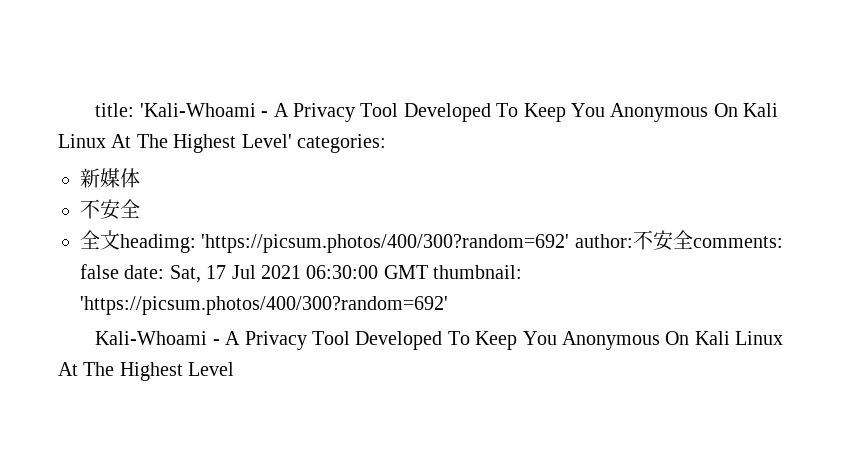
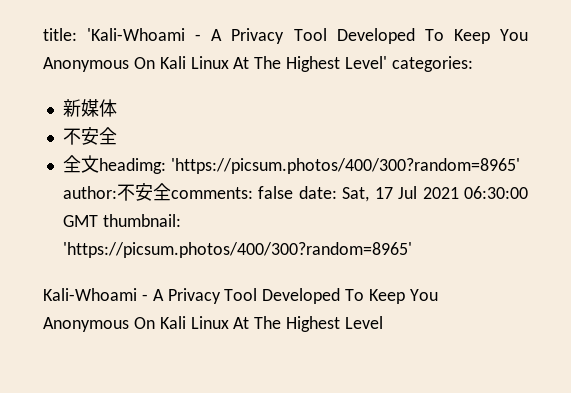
- 全文headimg: 'https://picsum.photos/400/300?random=692' author:不安全comments: false date: Sat, 17 Jul 2021 06:30:00 GMT thumbnail: 'https://picsum.photos/400/300?random=692'
+ 全文headimg: 'https://picsum.photos/400/300?random=8965' author:不安全comments: false date: Sat, 17 Jul 2021 06:30:00 GMT thumbnail: 'https://picsum.photos/400/300?random=8965'

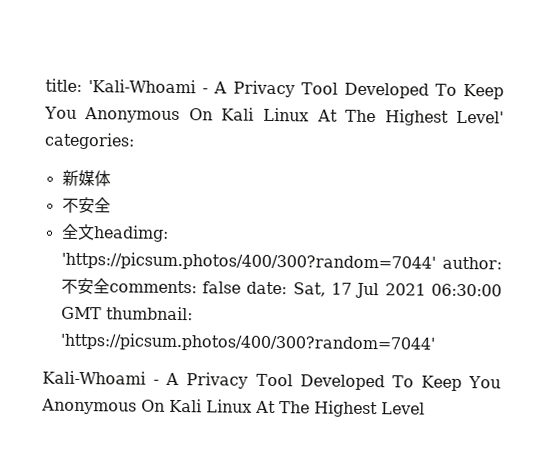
- 全文headimg: 'https://picsum.photos/400/300?random=8965' author:不安全comments: false date: Sat, 17 Jul 2021 06:30:00 GMT thumbnail: 'https://picsum.photos/400/300?random=8965'
+ 全文headimg: 'https://picsum.photos/400/300?random=7044' author:不安全comments: false date: Sat, 17 Jul 2021 06:30:00 GMT thumbnail: 'https://picsum.photos/400/300?random=7044'

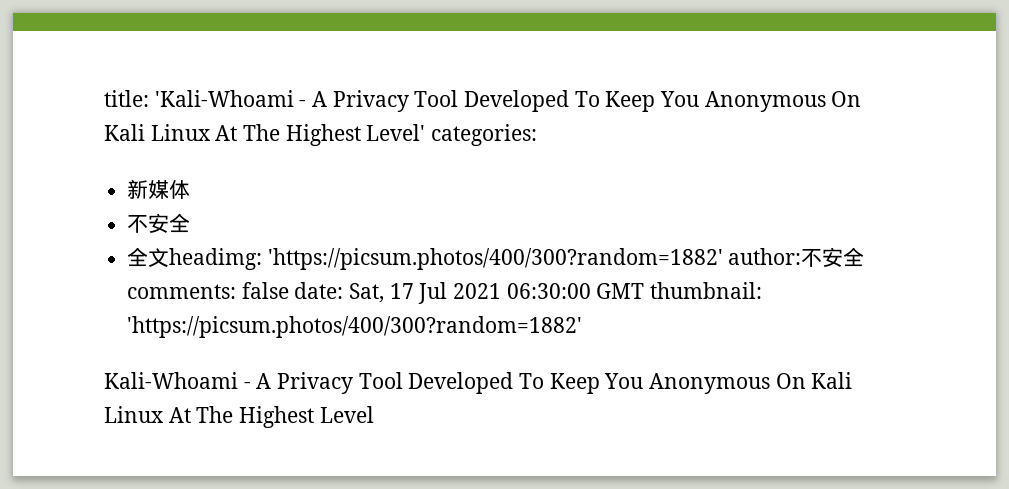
- 全文headimg: 'https://picsum.photos/400/300?random=7044' author:不安全comments: false date: Sat, 17 Jul 2021 06:30:00 GMT thumbnail: 'https://picsum.photos/400/300?random=7044'
+ 全文headimg: 'https://picsum.photos/400/300?random=1882' author:不安全comments: false date: Sat, 17 Jul 2021 06:30:00 GMT thumbnail: 'https://picsum.photos/400/300?random=1882'

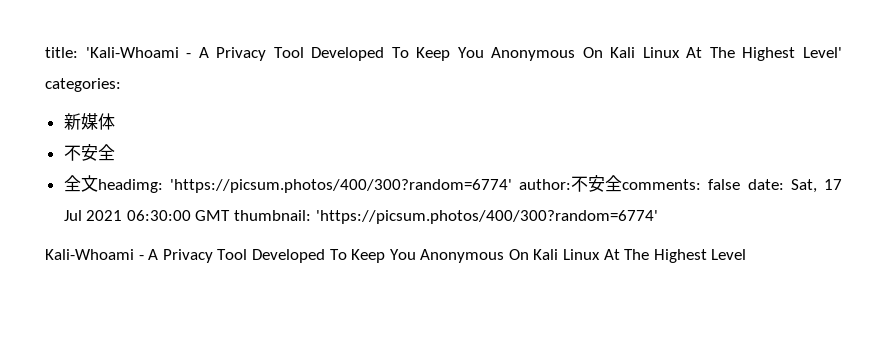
- 全文headimg: 'https://picsum.photos/400/300?random=1882' author:不安全comments: false date: Sat, 17 Jul 2021 06:30:00 GMT thumbnail: 'https://picsum.photos/400/300?random=1882'
+ 全文headimg: 'https://picsum.photos/400/300?random=6774' author:不安全comments: false date: Sat, 17 Jul 2021 06:30:00 GMT thumbnail: 'https://picsum.photos/400/300?random=6774'

